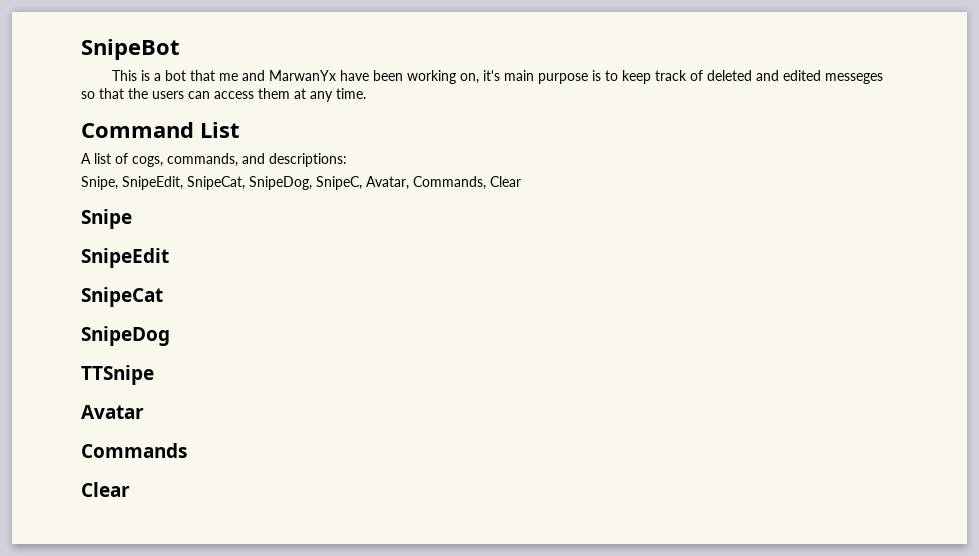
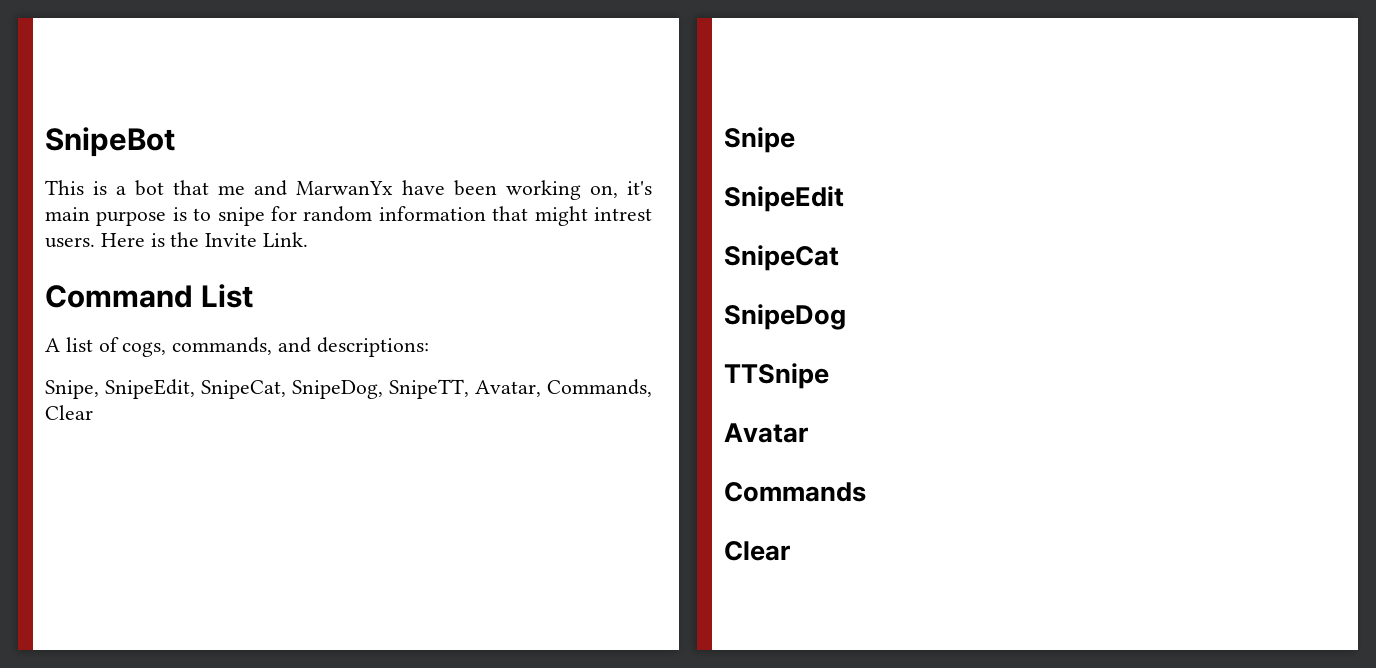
- This is a bot that me and MarwanYx have been working on, it's main purpose is to keep track of deleted and edited messeges so that the users can access them at any time.
+ This is a bot that me and MarwanYx have been working on, it's main purpose is to snipe for random information that might intrest users. Here is the Invite Link.
- Snipe, SnipeEdit, SnipeCat, SnipeDog, SnipeC, Avatar, Commands, Clear
+ Snipe, SnipeEdit, SnipeCat, SnipeDog, SnipeTT, Avatar, Commands, Clear

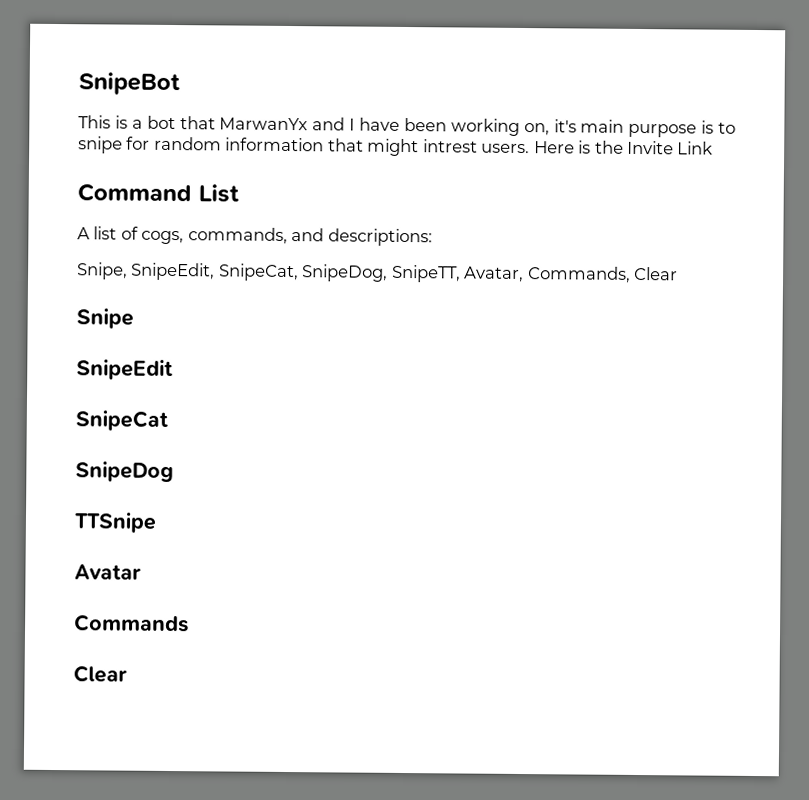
- This is a bot that me and MarwanYx have been working on, it's main purpose is to snipe for random information that might intrest users.
+ This is a bot that MarwanYx and I have been working on, it's main purpose is to snipe for random information that might intrest users.
- Here is the Invite Link.
+ Here is the Invite Link

